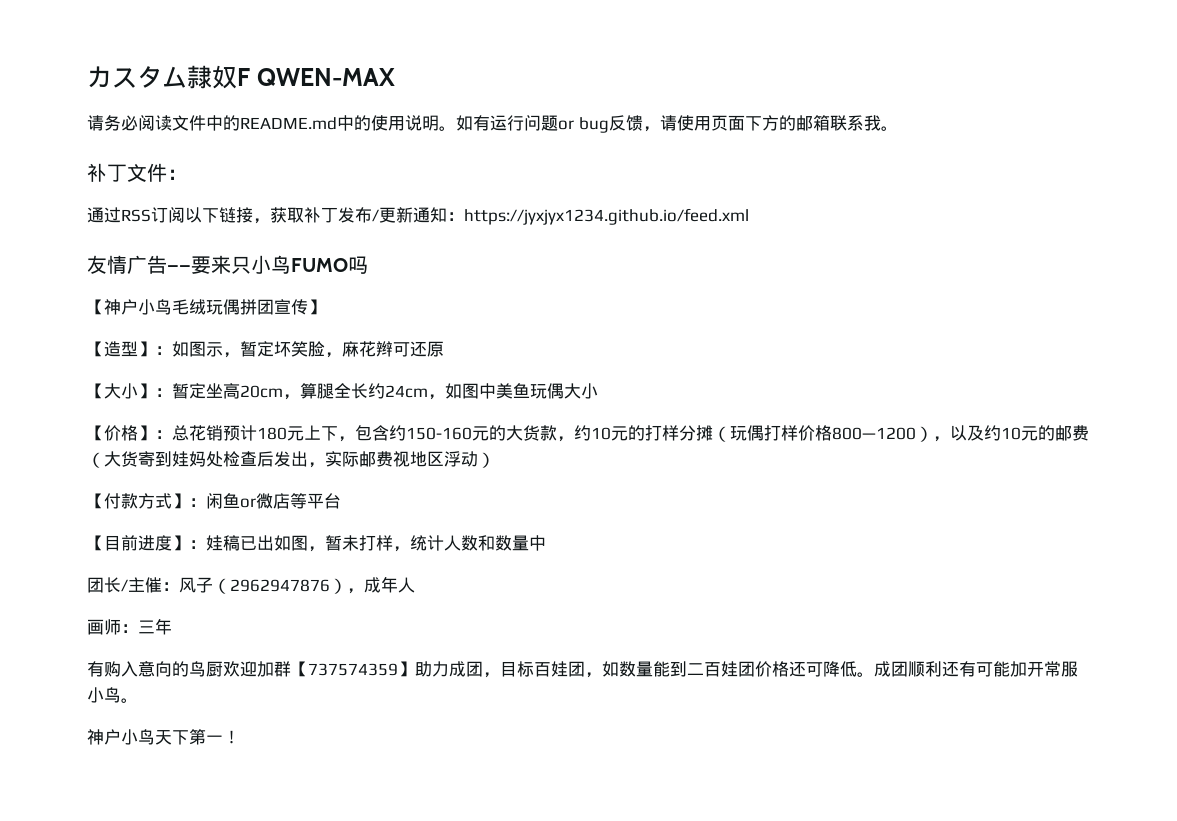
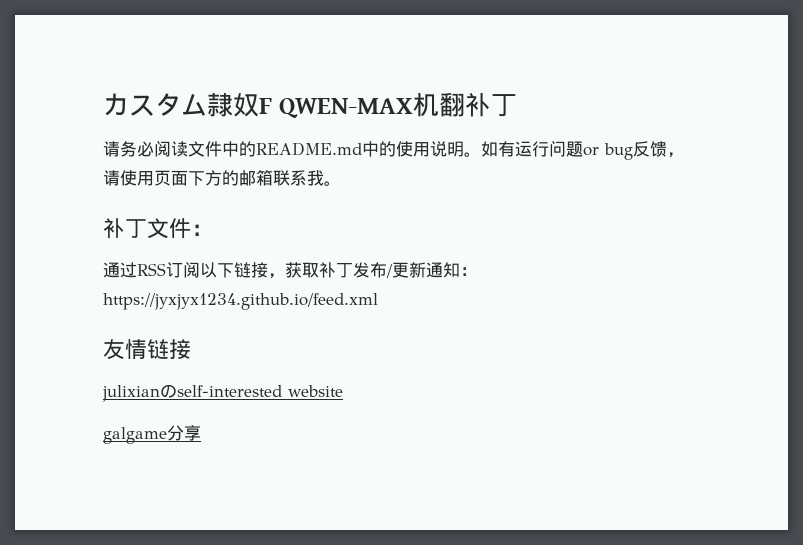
- カスタム隷奴F QWEN-MAX
+ カスタム隷奴F QWEN-MAX机翻补丁
- 友情广告——要来只小鸟FUMO吗
- 【神户小鸟毛绒玩偶拼团宣传】
- 【造型】：如图示，暂定坏笑脸，麻花辫可还原
- 【大小】：暂定坐高20cm，算腿全长约24cm，如图中美鱼玩偶大小
- 【价格】：总花销预计180元上下，包含约150-160元的大货款，约10元的打样分摊（玩偶打样价格800—1200），以及约10元的邮费（大货寄到娃妈处检查后发出，实际邮费视地区浮动）
- 【付款方式】：闲鱼or微店等平台
- 【目前进度】：娃稿已出如图，暂未打样，统计人数和数量中
- 团长/主催：风子（2962947876），成年人
- 画师：三年
- 有购入意向的鸟厨欢迎加群【737574359】助力成团，目标百娃团，如数量能到二百娃团价格还可降低。成团顺利还有可能加开常服小鸟。
- 神户小鸟天下第一！
+ 友情链接
+ julixianのself-interested website
+ galgame分享

